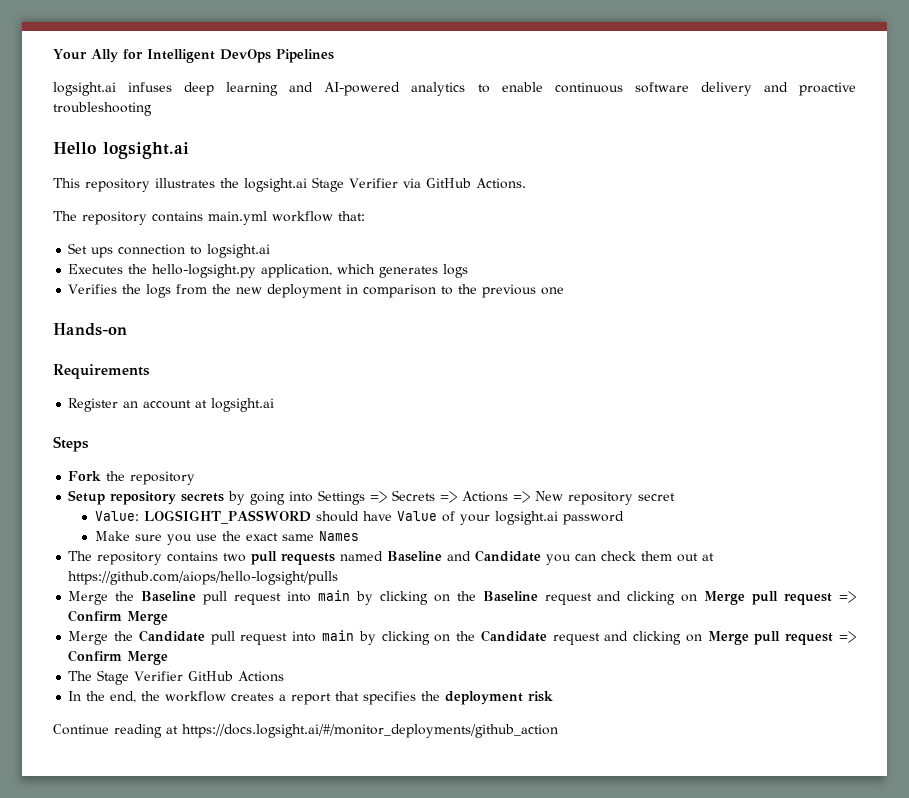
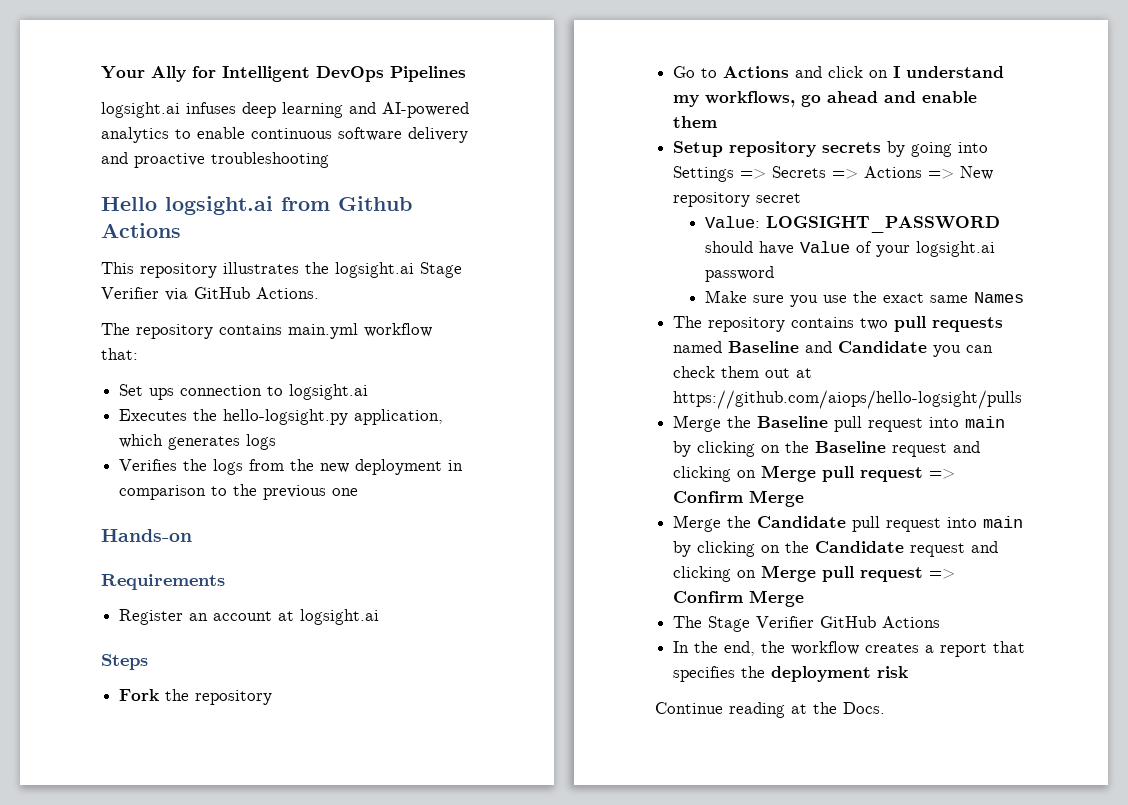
- Hello logsight.ai
+ Hello logsight.ai from Github Actions
+ Go to Actions and click on I understand my workflows, go ahead and enable them
- Continue reading at https://docs.logsight.ai/#/monitor_deployments/github_action
+ Continue reading at the Docs.

